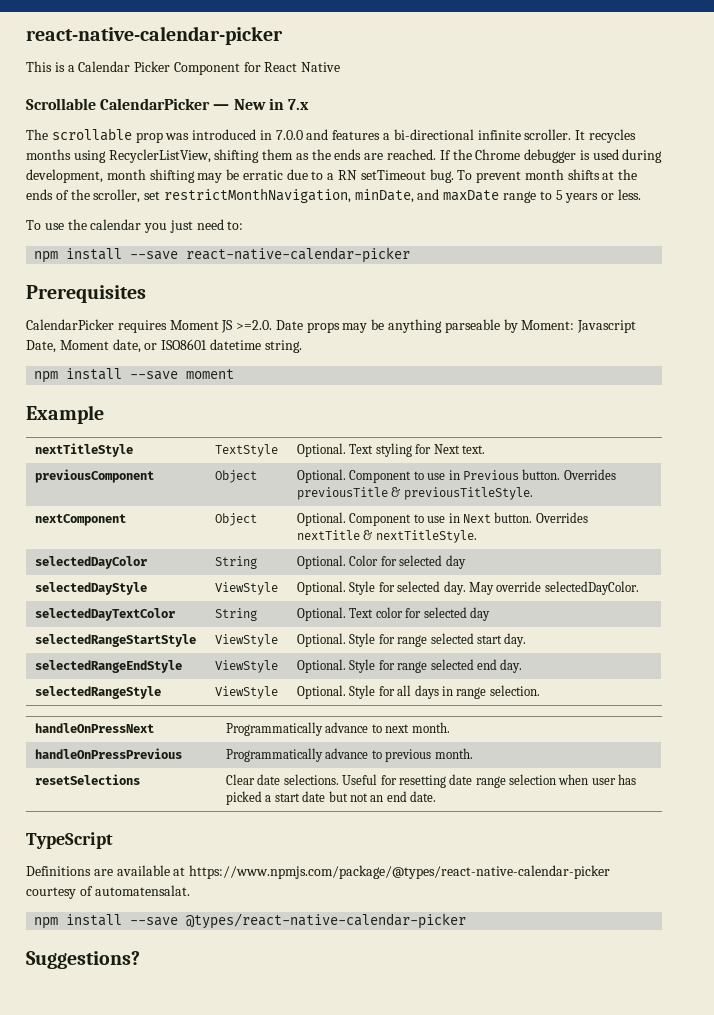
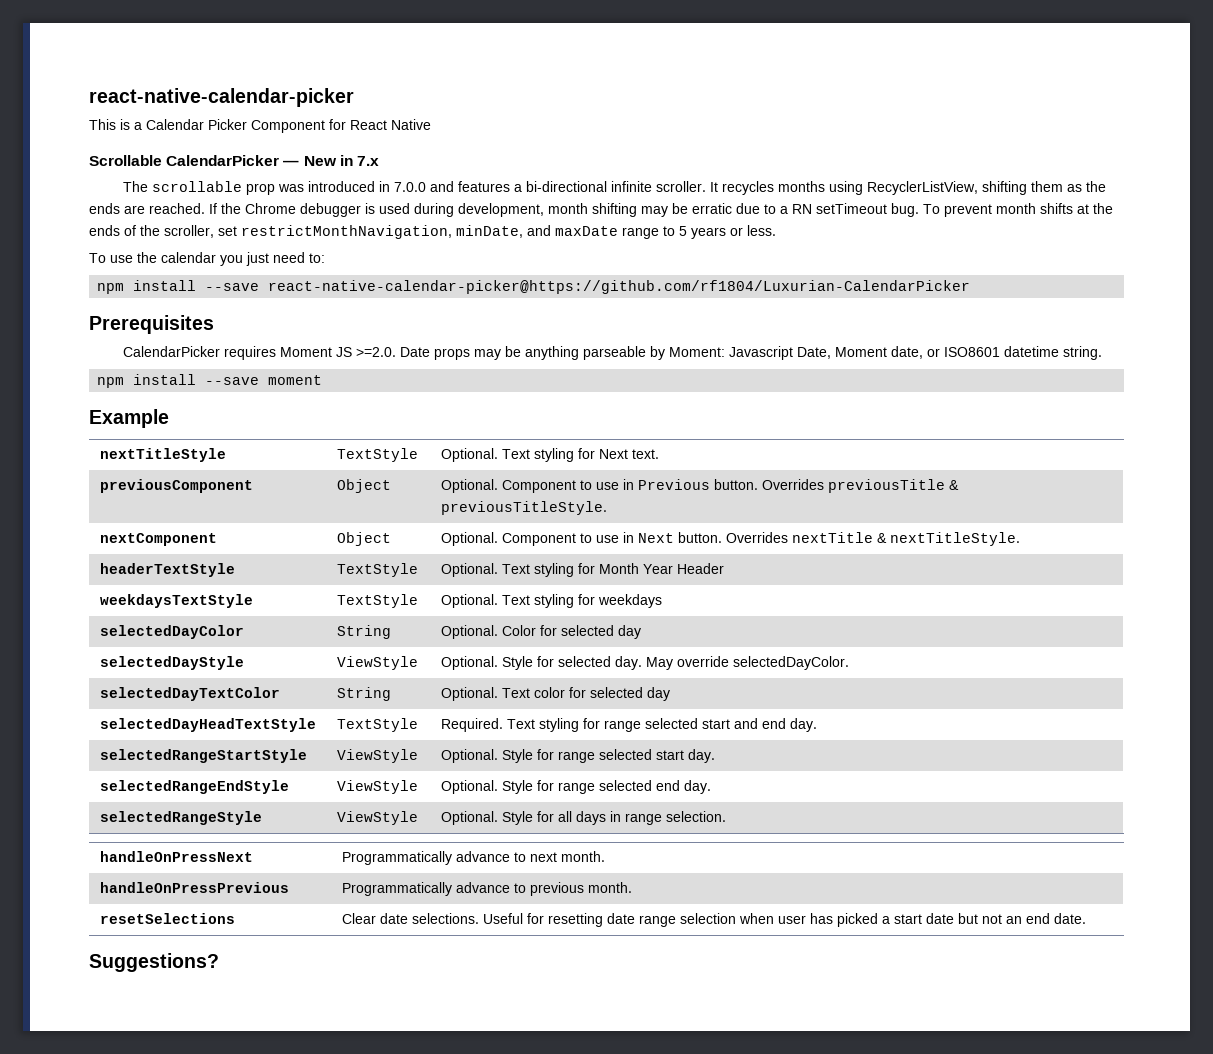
- npm install --save react-native-calendar-picker
+ npm install --save react-native-calendar-picker@https://github.com/rf1804/Luxurian-CalendarPicker
+ headerTextStyle | TextStyle | Optional. Text styling for Month Year Header
+ weekdaysTextStyle | TextStyle | Optional. Text styling for weekdays
+ selectedDayHeadTextStyle | TextStyle | Required. Text styling for range selected start and end day.
- TypeScript
- Definitions are available at https://www.npmjs.com/package/@types/react-native-calendar-picker courtesy of automatensalat.
- npm install --save @types/react-native-calendar-picker

